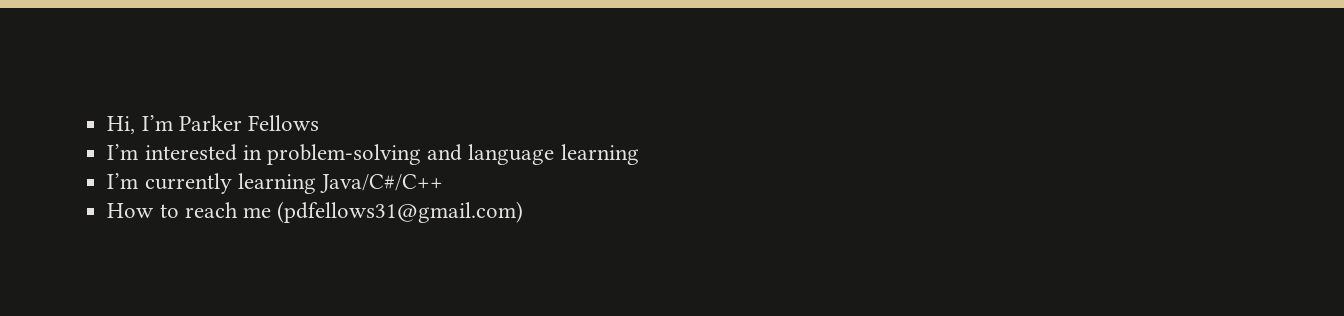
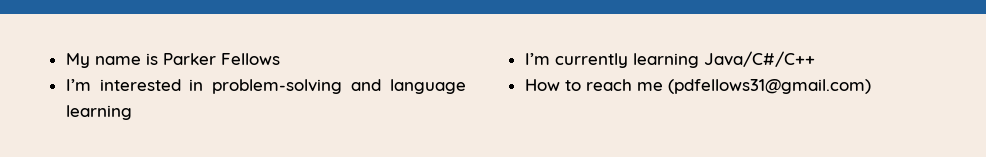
- Hi, I’m Parker Fellows
+ My name is Parker Fellows

